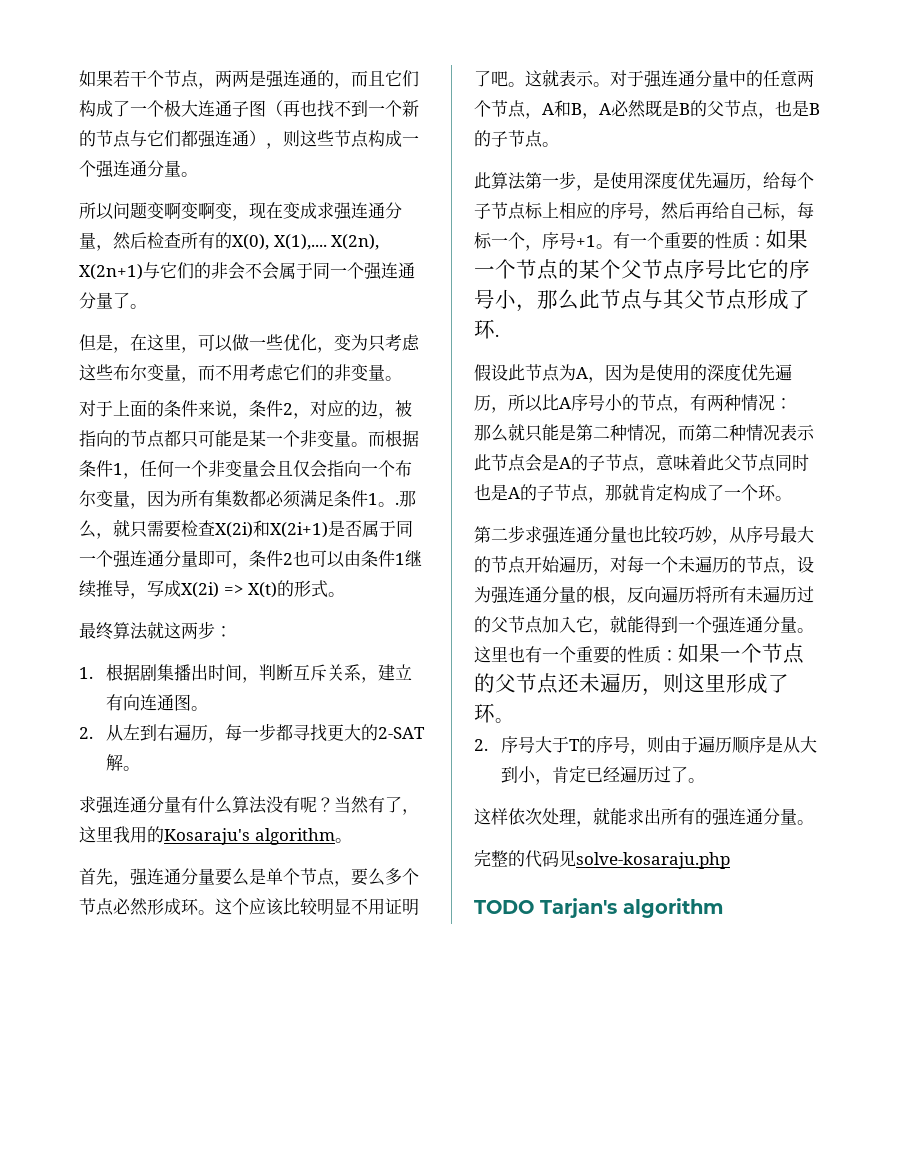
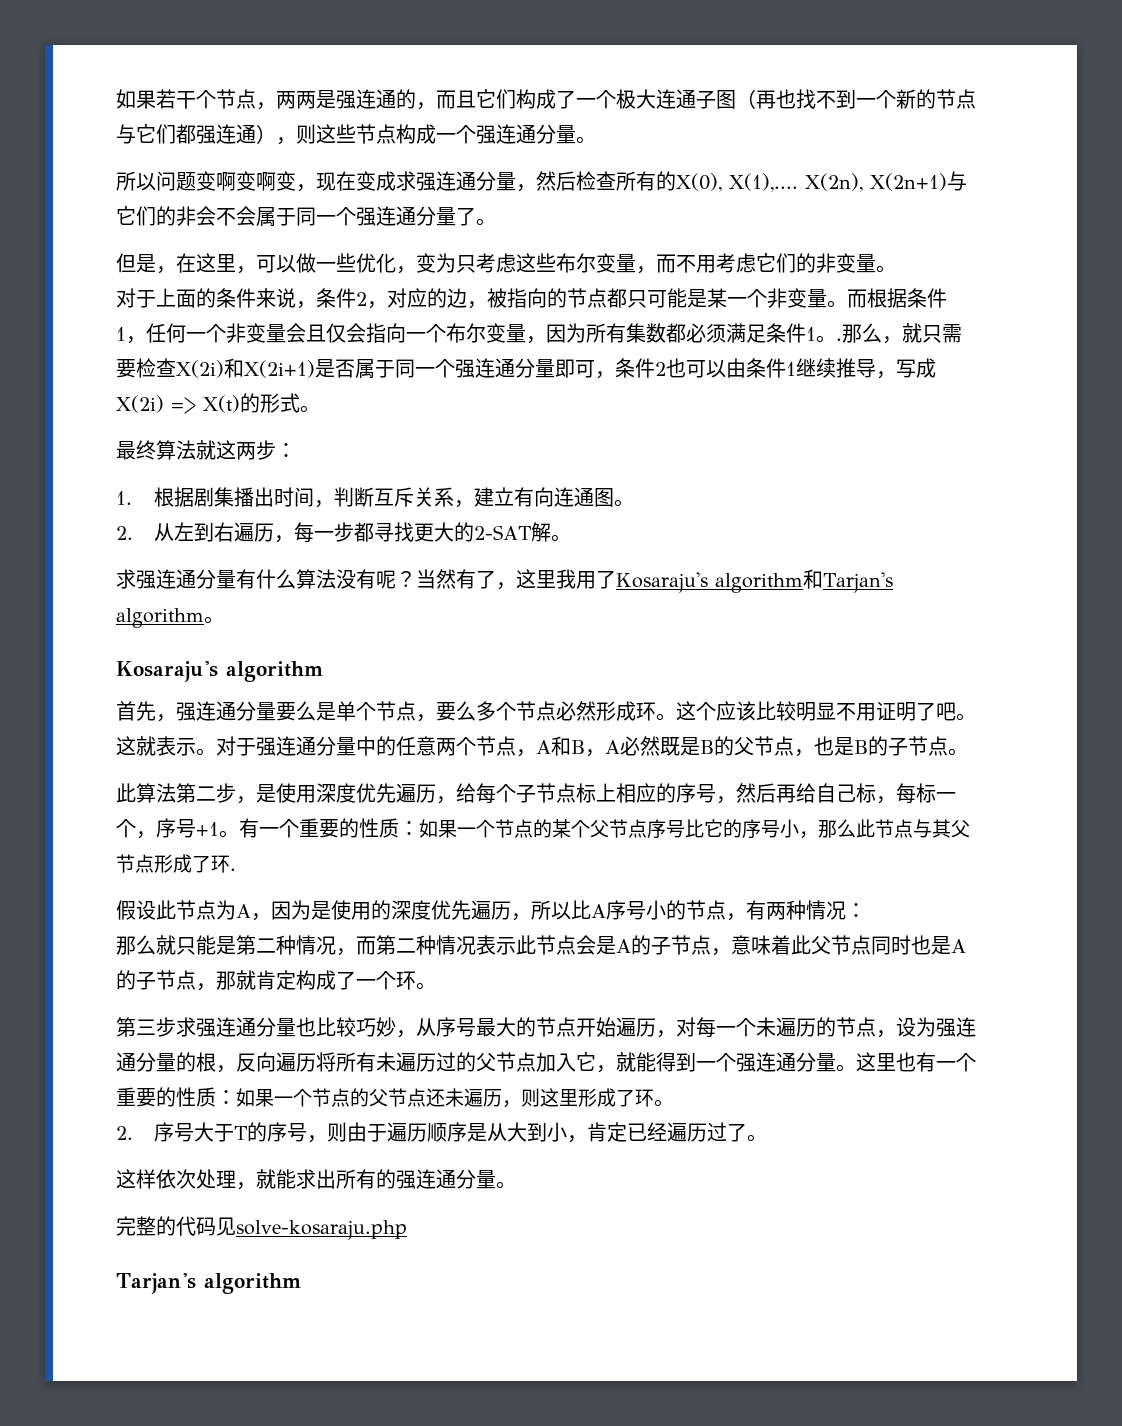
- 当然有了，这里我用的Kosaraju's algorithm。
+ 当然有了，这里我用了Kosaraju's algorithm和Tarjan's algorithm。
+ Kosaraju's algorithm
- 此算法第一步，是使用深度优先遍历，给每个子节点标上相应的序号，然后再给自己标，每标一个，序号+1。
+ 此算法第二步，是使用深度优先遍历，给每个子节点标上相应的序号，然后再给自己标，每标一个，序号+1。
- 第二步求强连通分量也比较巧妙，从序号最大的节点开始遍历，对每一个未遍历的节点，设为强连通分量的根，反向遍历将所有未遍历过的父节点加入它，就能得到一个强连通分量。
+ 第三步求强连通分量也比较巧妙，从序号最大的节点开始遍历，对每一个未遍历的节点，设为强连通分量的根，反向遍历将所有未遍历过的父节点加入它，就能得到一个强连通分量。
  完整的代码见solve-kosaraju.php
- TODO Tarjan's algorithm
+ Tarjan's algorithm

